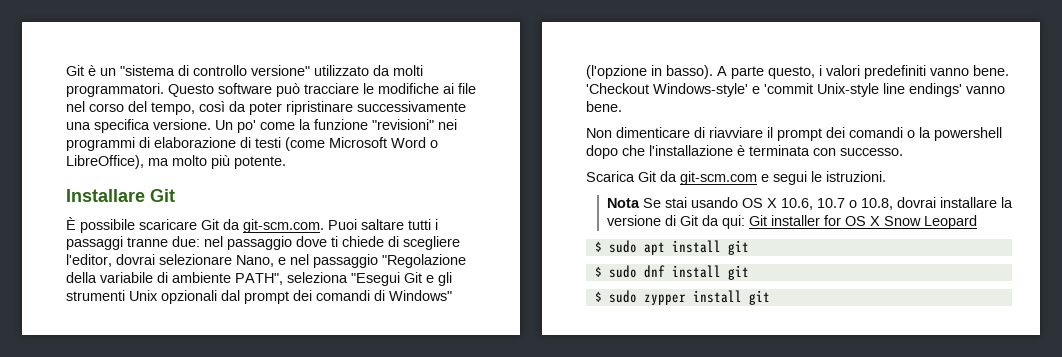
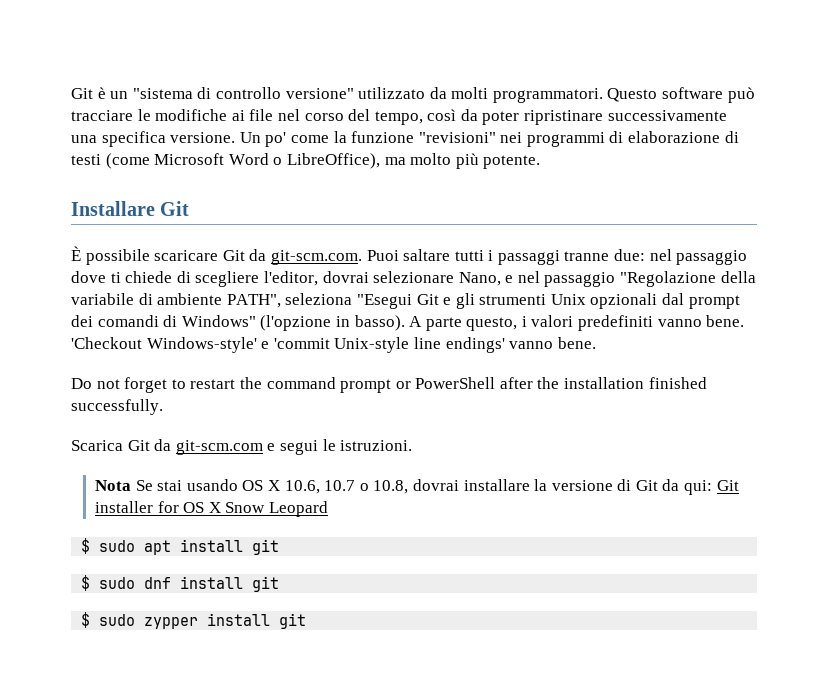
- Non dimenticare di riavviare il prompt dei comandi o la powershell dopo che l'installazione è terminata con successo.
+ Do not forget to restart the command prompt or PowerShell after the installation finished successfully.

